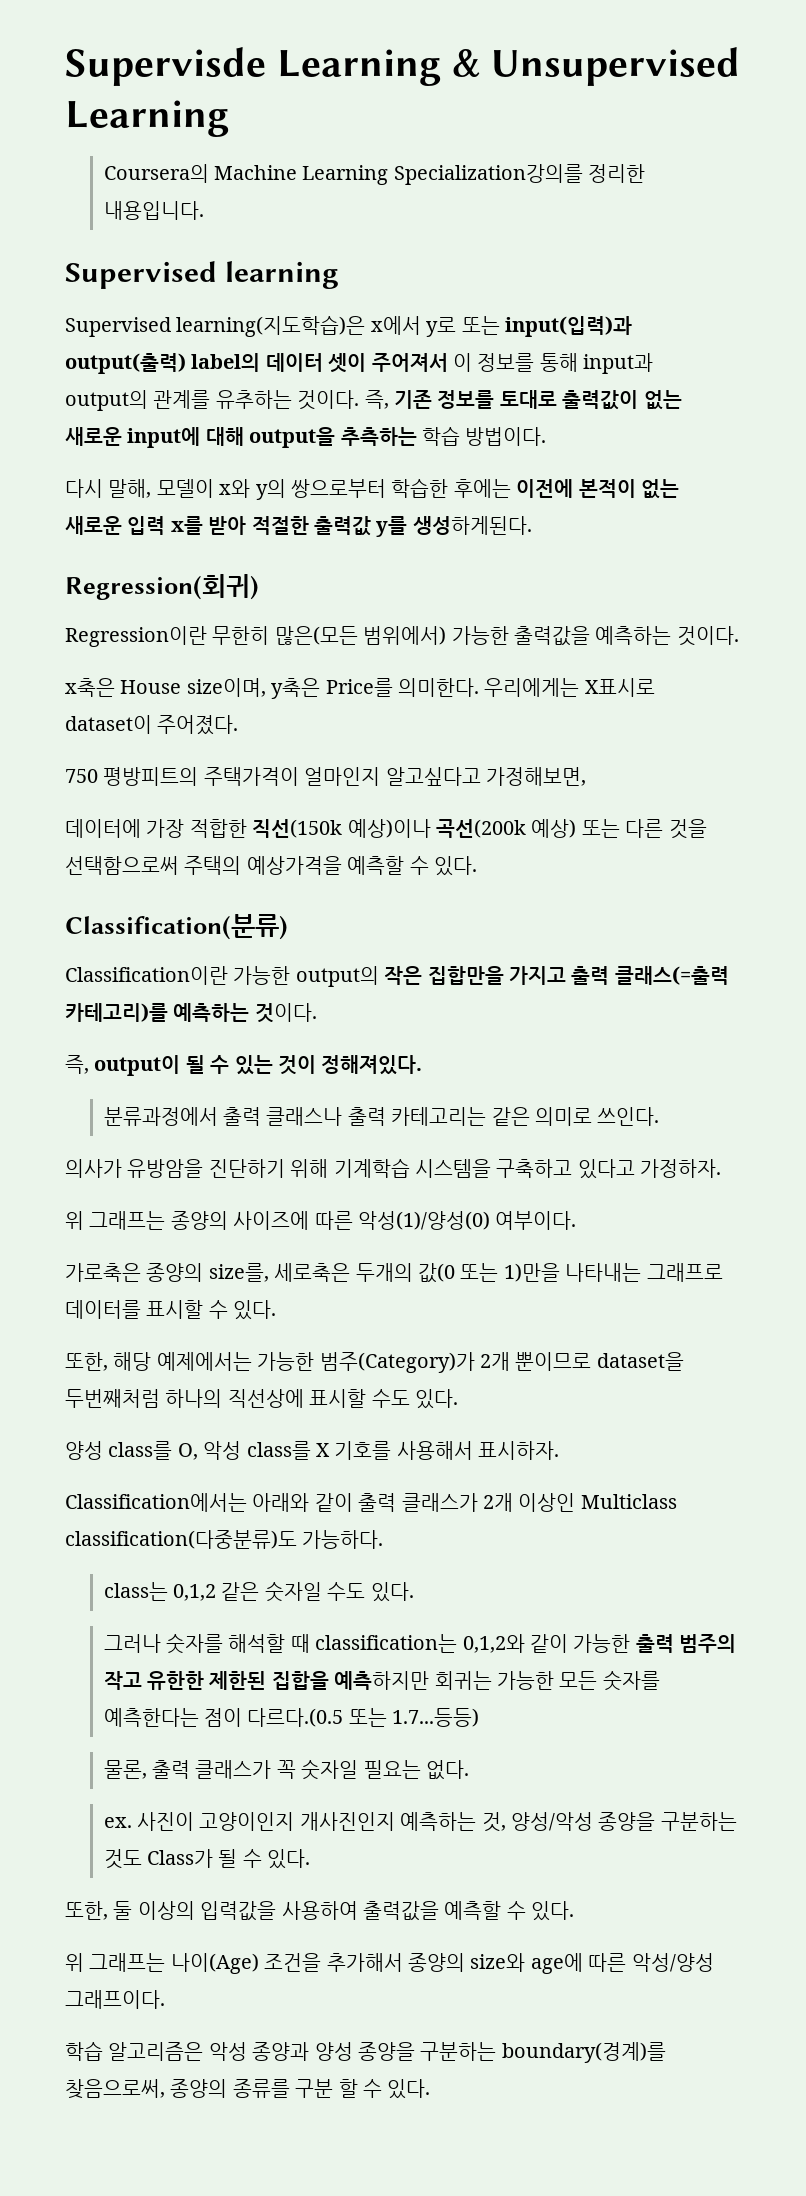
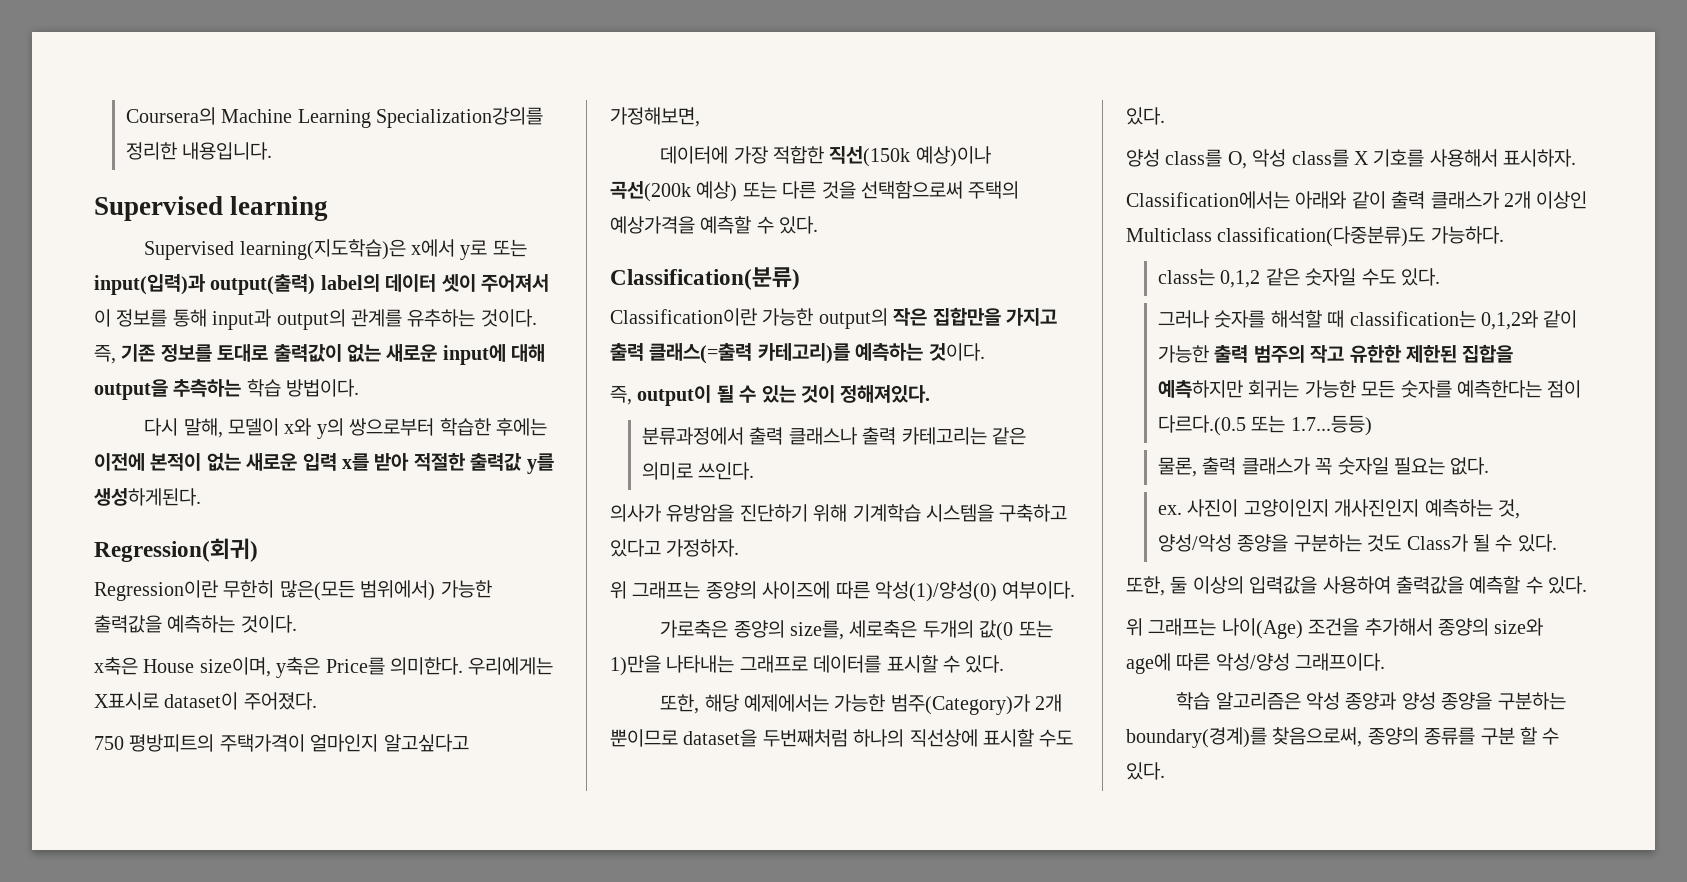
- Supervisde Learning & Unsupervised Learning

